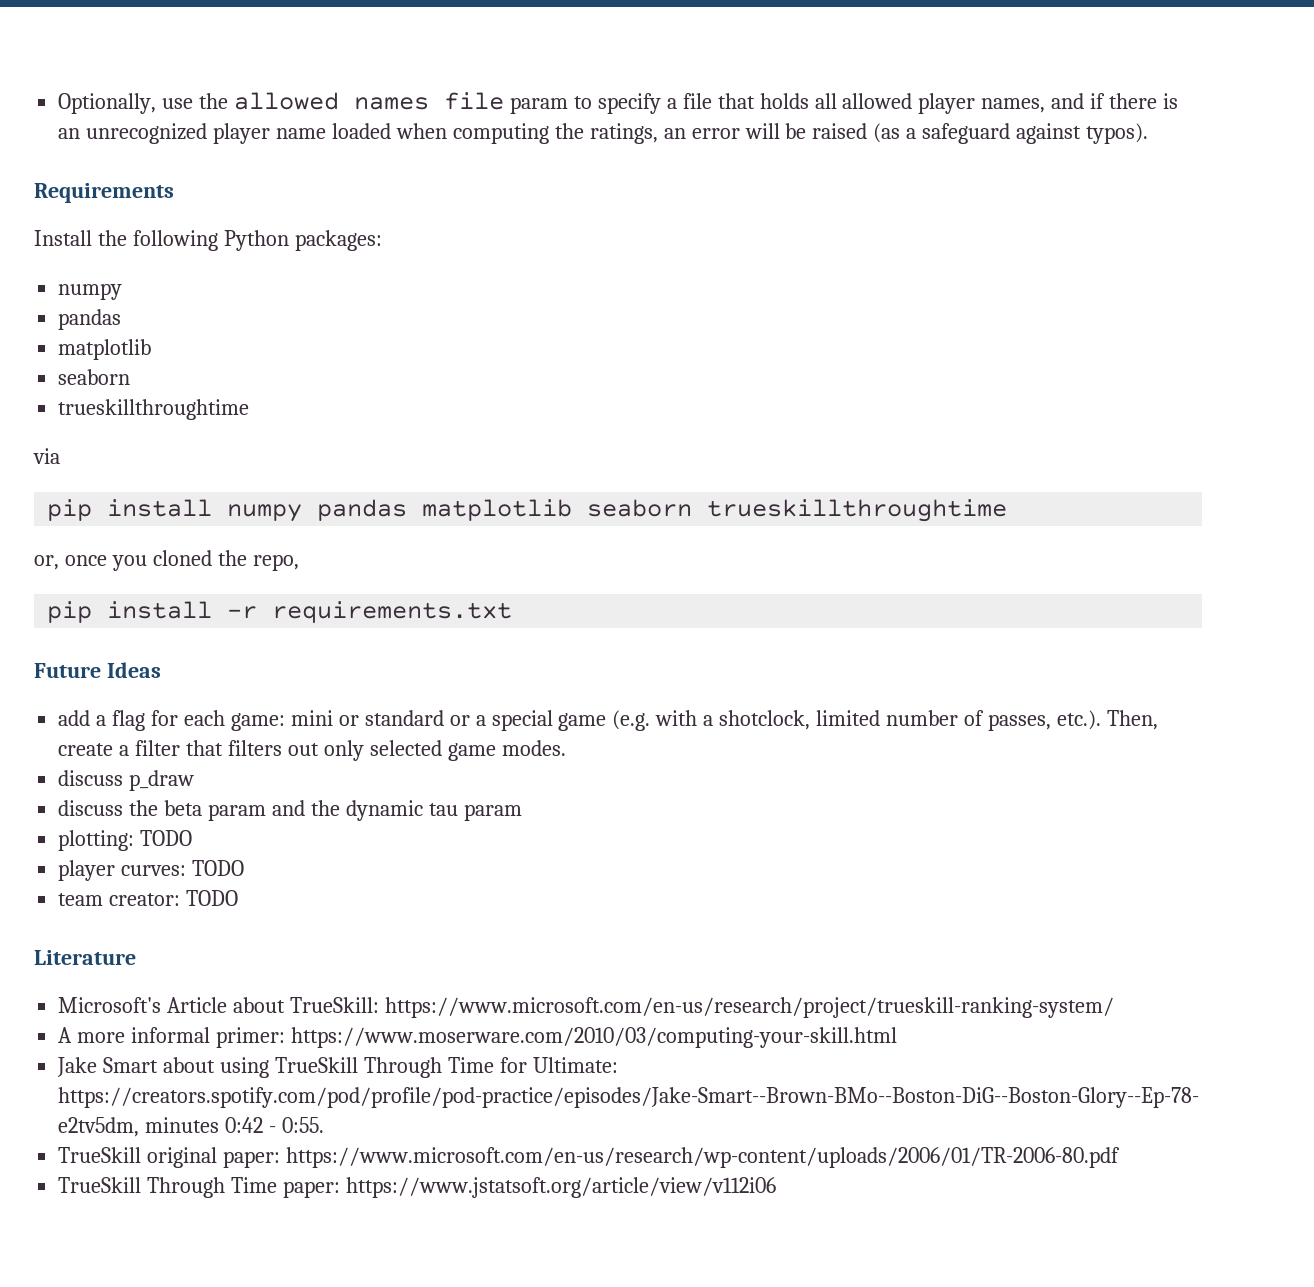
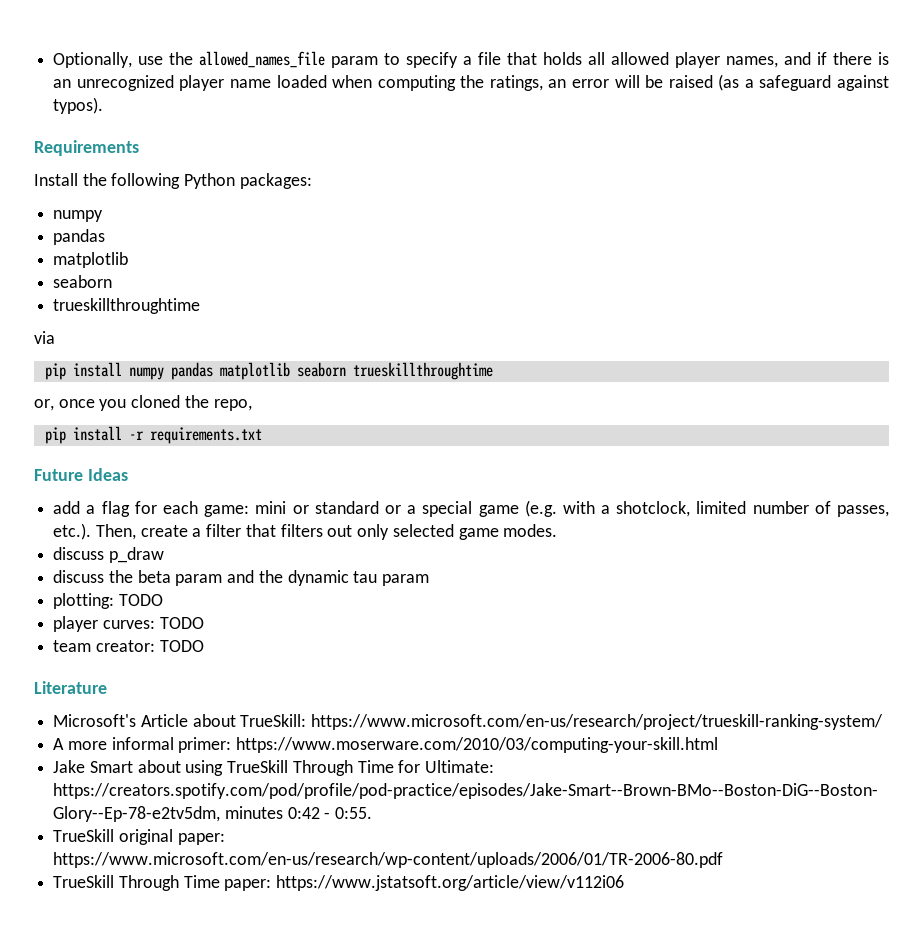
- Optionally, use the allowed names file param to specify a file that holds all allowed player names, and if there is an unrecognized player name loaded when computing the ratings, an error will be raised (as a safeguard against typos).
+ Optionally, use the allowed_names_file param to specify a file that holds all allowed player names, and if there is an unrecognized player name loaded when computing the ratings, an error will be raised (as a safeguard against typos).

